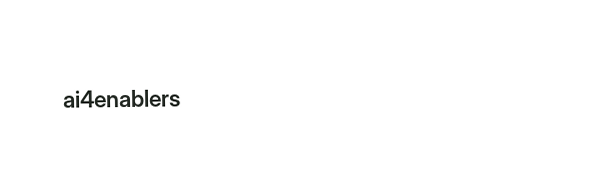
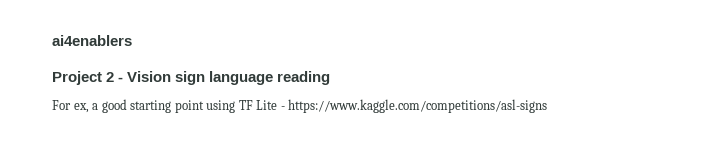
+ Project 2 - Vision sign language reading
+ For ex, a good starting point using TF Lite - https://www.kaggle.com/competitions/asl-signs

